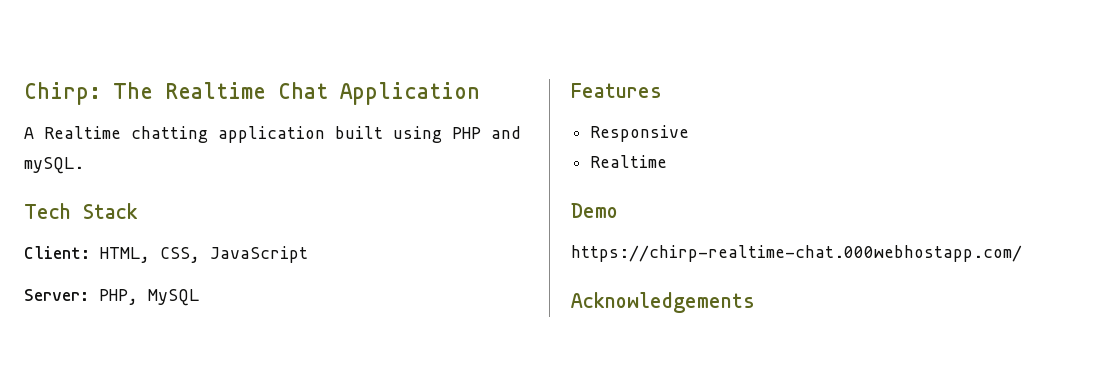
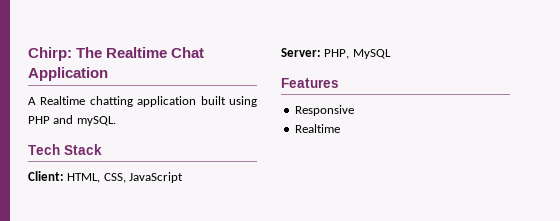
- Demo
- https://chirp-realtime-chat.000webhostapp.com/
- Acknowledgements

